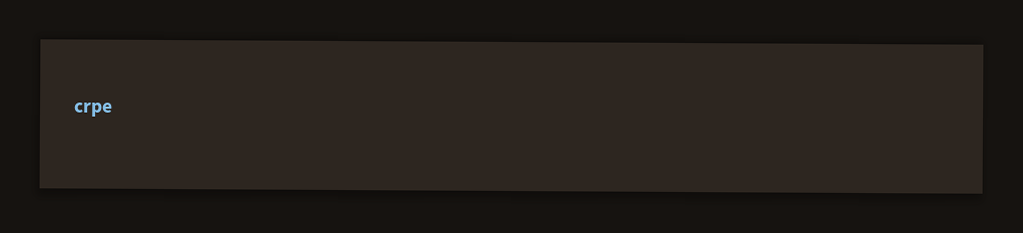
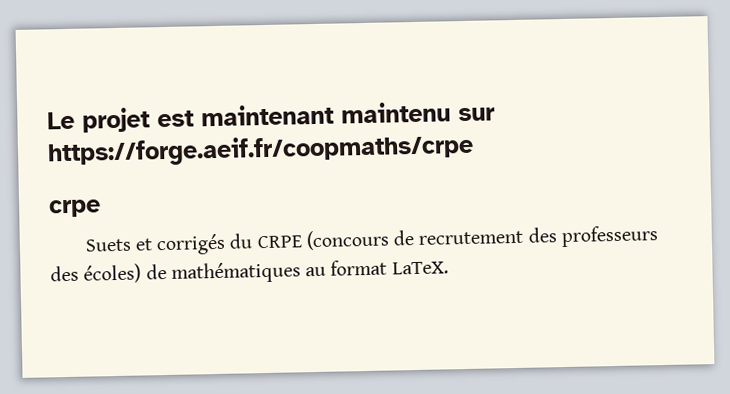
+ Le projet est maintenant maintenu sur https://forge.aeif.fr/coopmaths/crpe
  crpe
+ Suets et corrigés du CRPE (concours de recrutement des professeurs des écoles) de mathématiques au format LaTeX.

